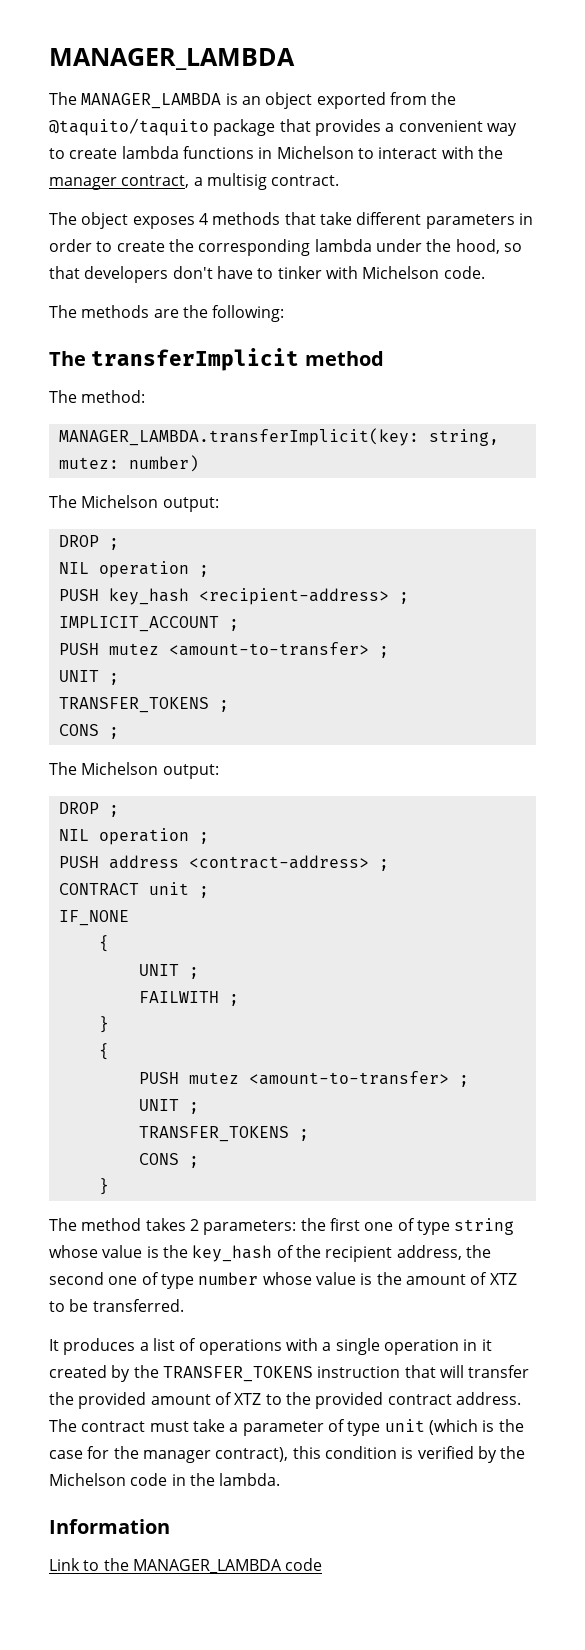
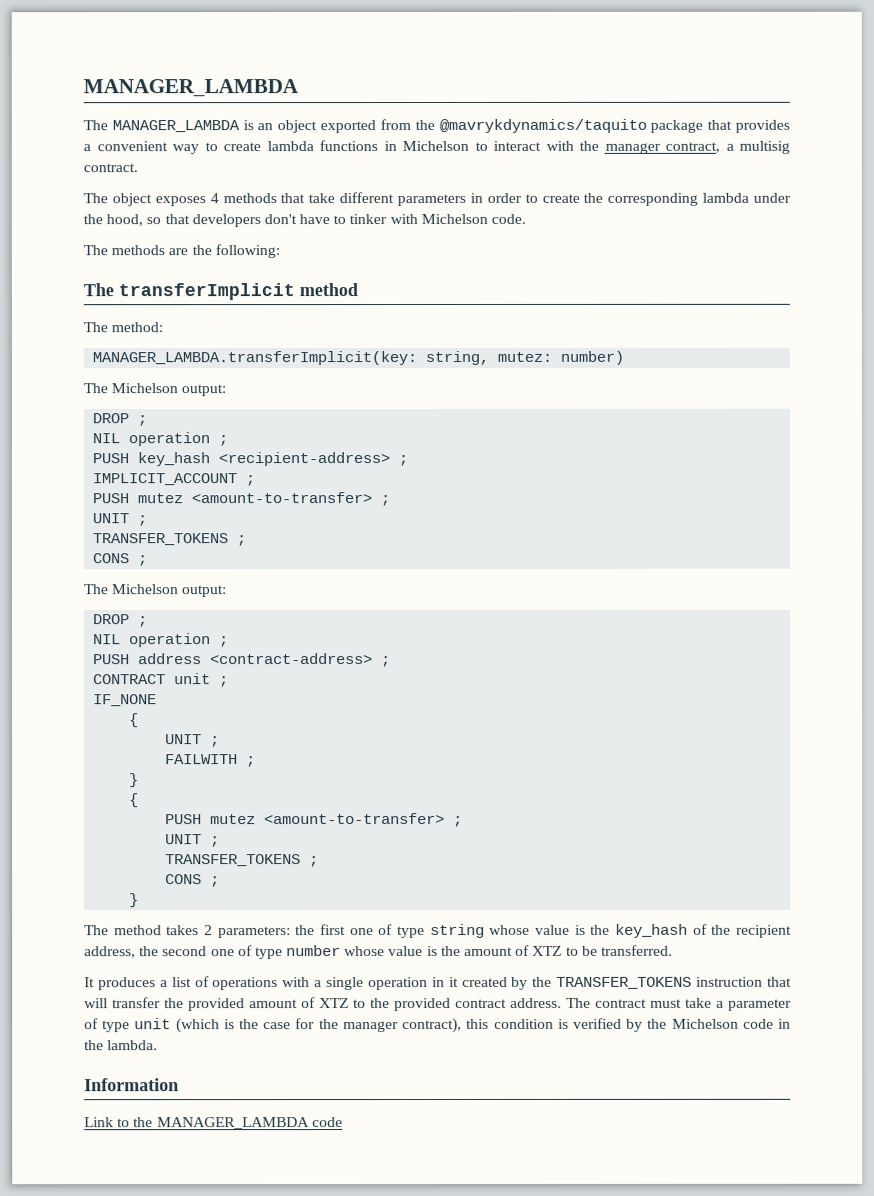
- The MANAGER_LAMBDA is an object exported from the @taquito/taquito package that provides a convenient way to create lambda functions in Michelson to interact with the manager contract, a multisig contract.
+ The MANAGER_LAMBDA is an object exported from the @mavrykdynamics/taquito package that provides a convenient way to create lambda functions in Michelson to interact with the manager contract, a multisig contract.

